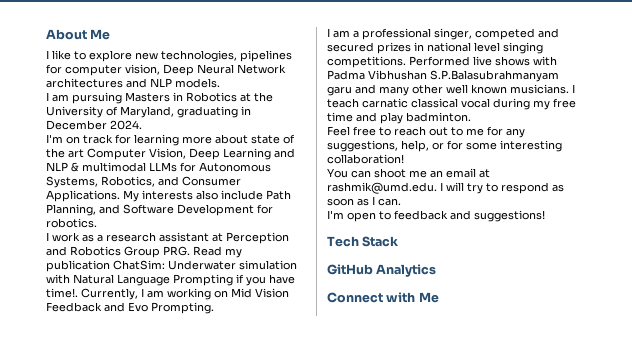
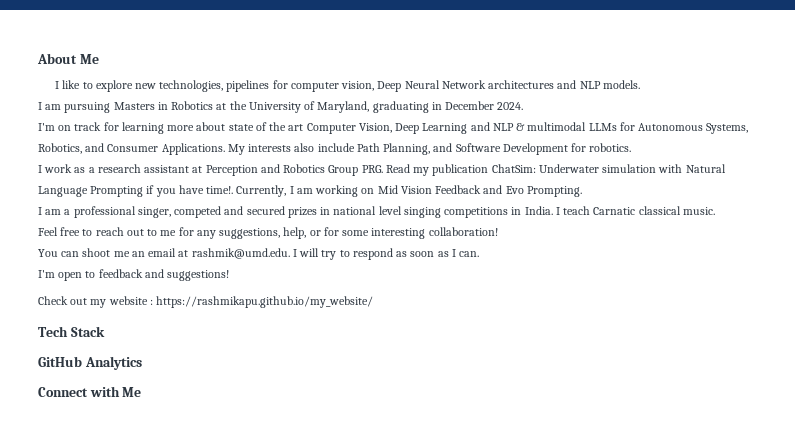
- I am a professional singer, competed and secured prizes in national level singing competitions. Performed live shows with Padma Vibhushan S.P.Balasubrahmanyam garu and many other well known musicians. I teach carnatic classical vocal during my free time and play badminton.
+ I am a professional singer, competed and secured prizes in national level singing competitions in India. I teach Carnatic classical music.
+ Check out my website : https://rashmikapu.github.io/my_website/

